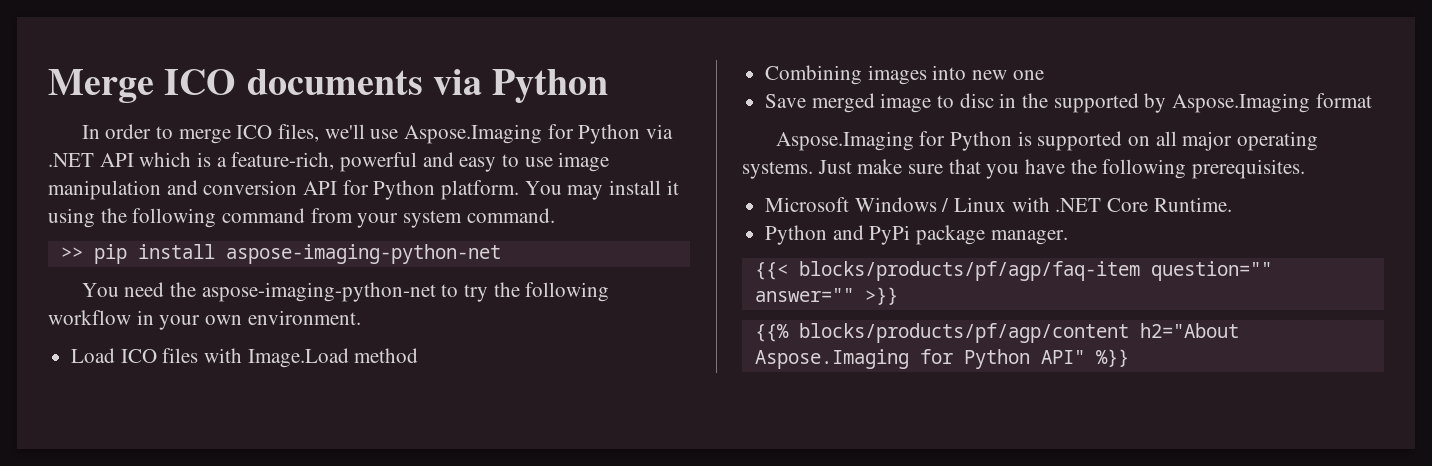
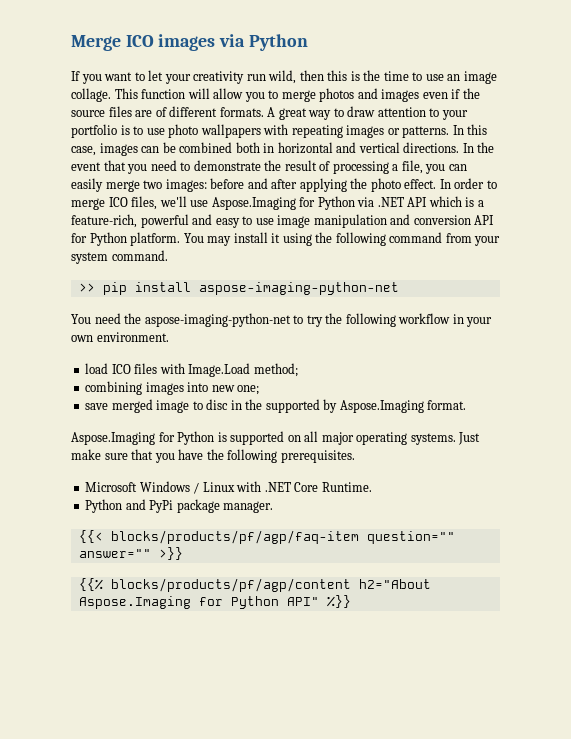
- Merge ICO documents via Python
+ Merge ICO images via Python
+ If you want to let your creativity run wild, then this is the time to use an image collage. This function will allow you to merge photos and images even if the source files are of different formats. A great way to draw attention to your portfolio is to use photo wallpapers with repeating images or patterns. In this case, images can be combined both in horizontal and vertical directions. In the event that you need to demonstrate the result of processing a file, you can easily merge two images: before and after applying the photo effect.
- Load ICO files with Image.Load method
- Combining images into new one
- Save merged image to disc in the supported by Aspose.Imaging format
+ load ICO files with Image.Load method;
+ combining images into new one;
+ save merged image to disc in the supported by Aspose.Imaging format.

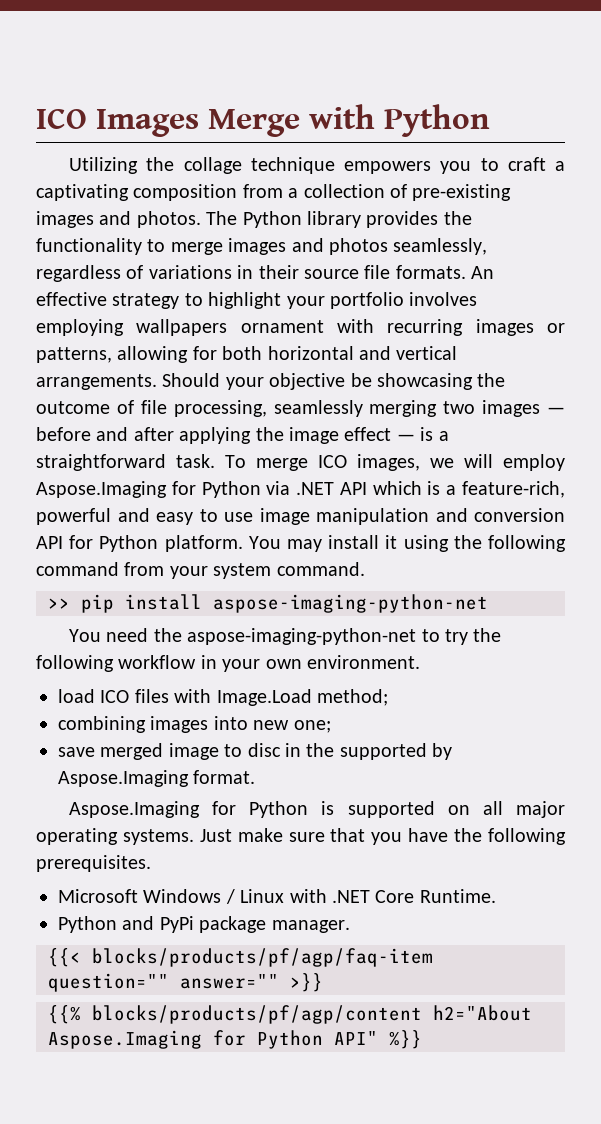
- Merge ICO images via Python
- If you want to let your creativity run wild, then this is the time to use an image collage. This function will allow you to merge photos and images even if the source files are of different formats. A great way to draw attention to your portfolio is to use photo wallpapers with repeating images or patterns. In this case, images can be combined both in horizontal and vertical directions. In the event that you need to demonstrate the result of processing a file, you can easily merge two images: before and after applying the photo effect. In order to merge ICO files, we'll use Aspose.Imaging for Python via .NET API which is a feature-rich, powerful and easy to use image manipulation and conversion API for Python platform.
+ ICO Images Merge with Python
+ Utilizing the collage technique empowers you to craft a captivating composition from a collection of pre-existing images and photos. The Python library provides the functionality to merge images and photos seamlessly, regardless of variations in their source file formats. An effective strategy to highlight your portfolio involves employing wallpapers ornament with recurring images or patterns, allowing for both horizontal and vertical arrangements. Should your objective be showcasing the outcome of file processing, seamlessly merging two images — before and after applying the image effect — is a straightforward task. To merge ICO images, we will employ Aspose.Imaging for Python via .NET API which is a feature-rich, powerful and easy to use image manipulation and conversion API for Python platform.

